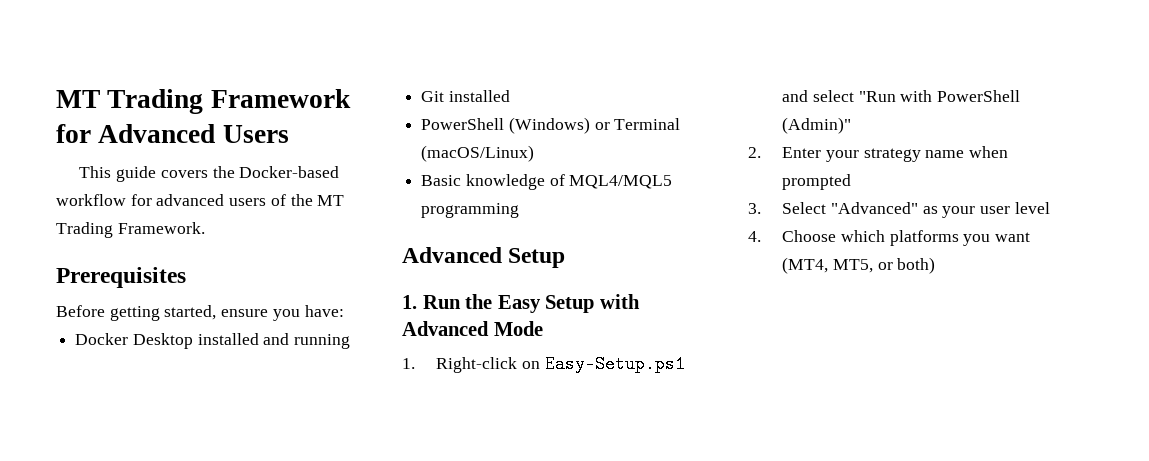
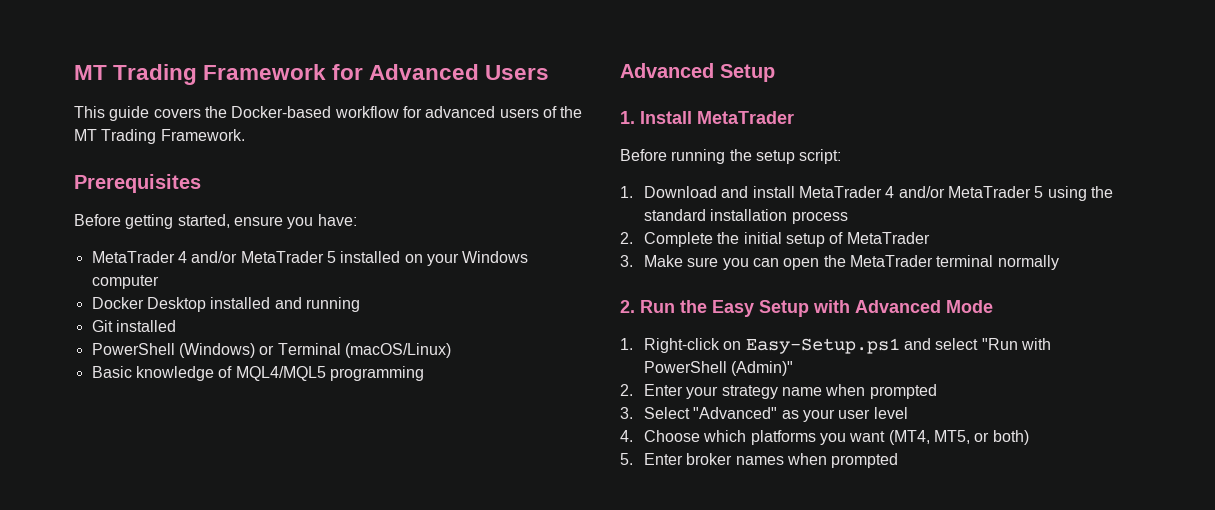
+ MetaTrader 4 and/or MetaTrader 5 installed on your Windows computer
- 1. Run the Easy Setup with Advanced Mode
+ 1. Install MetaTrader
+ Before running the setup script:
+ 1. Download and install MetaTrader 4 and/or MetaTrader 5 using the standard installation process
+ 2. Complete the initial setup of MetaTrader
+ 3. Make sure you can open the MetaTrader terminal normally
+ 2. Run the Easy Setup with Advanced Mode
+ 5. Enter broker names when prompted

